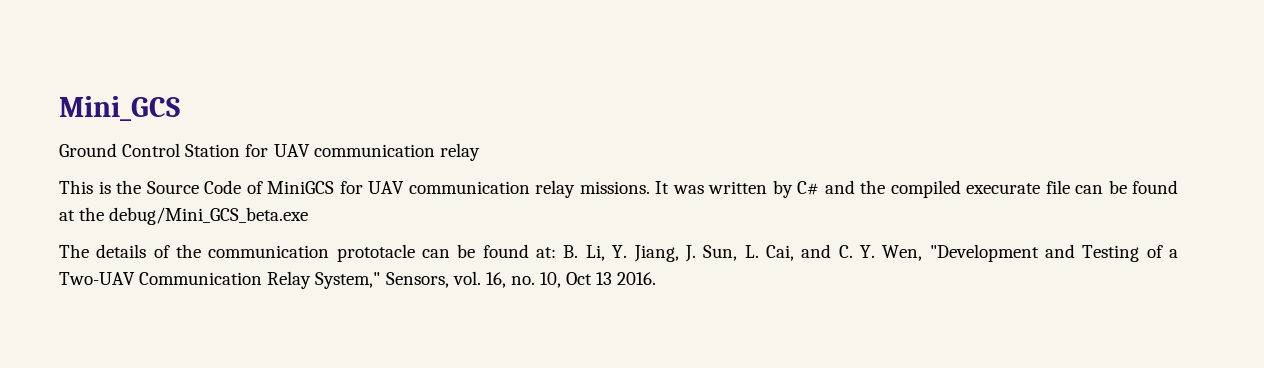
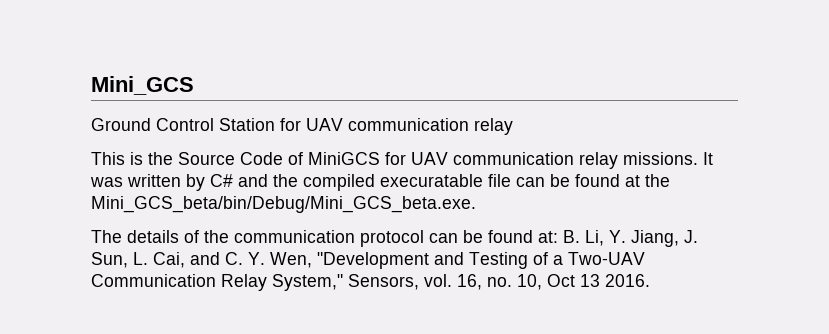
- It was written by C# and the compiled execurate file can be found at the debug/Mini_GCS_beta.exe
+ It was written by C# and the compiled execuratable file can be found at the Mini_GCS_beta/bin/Debug/Mini_GCS_beta.exe.
- The details of the communication prototacle can be found at: B. Li, Y. Jiang, J. Sun, L. Cai, and C. Y. Wen, "Development and Testing of a Two-UAV Communication Relay System," Sensors, vol. 16, no. 10, Oct 13 2016.
+ The details of the communication protocol can be found at: B. Li, Y. Jiang, J. Sun, L. Cai, and C. Y. Wen, "Development and Testing of a Two-UAV Communication Relay System," Sensors, vol. 16, no. 10, Oct 13 2016.

